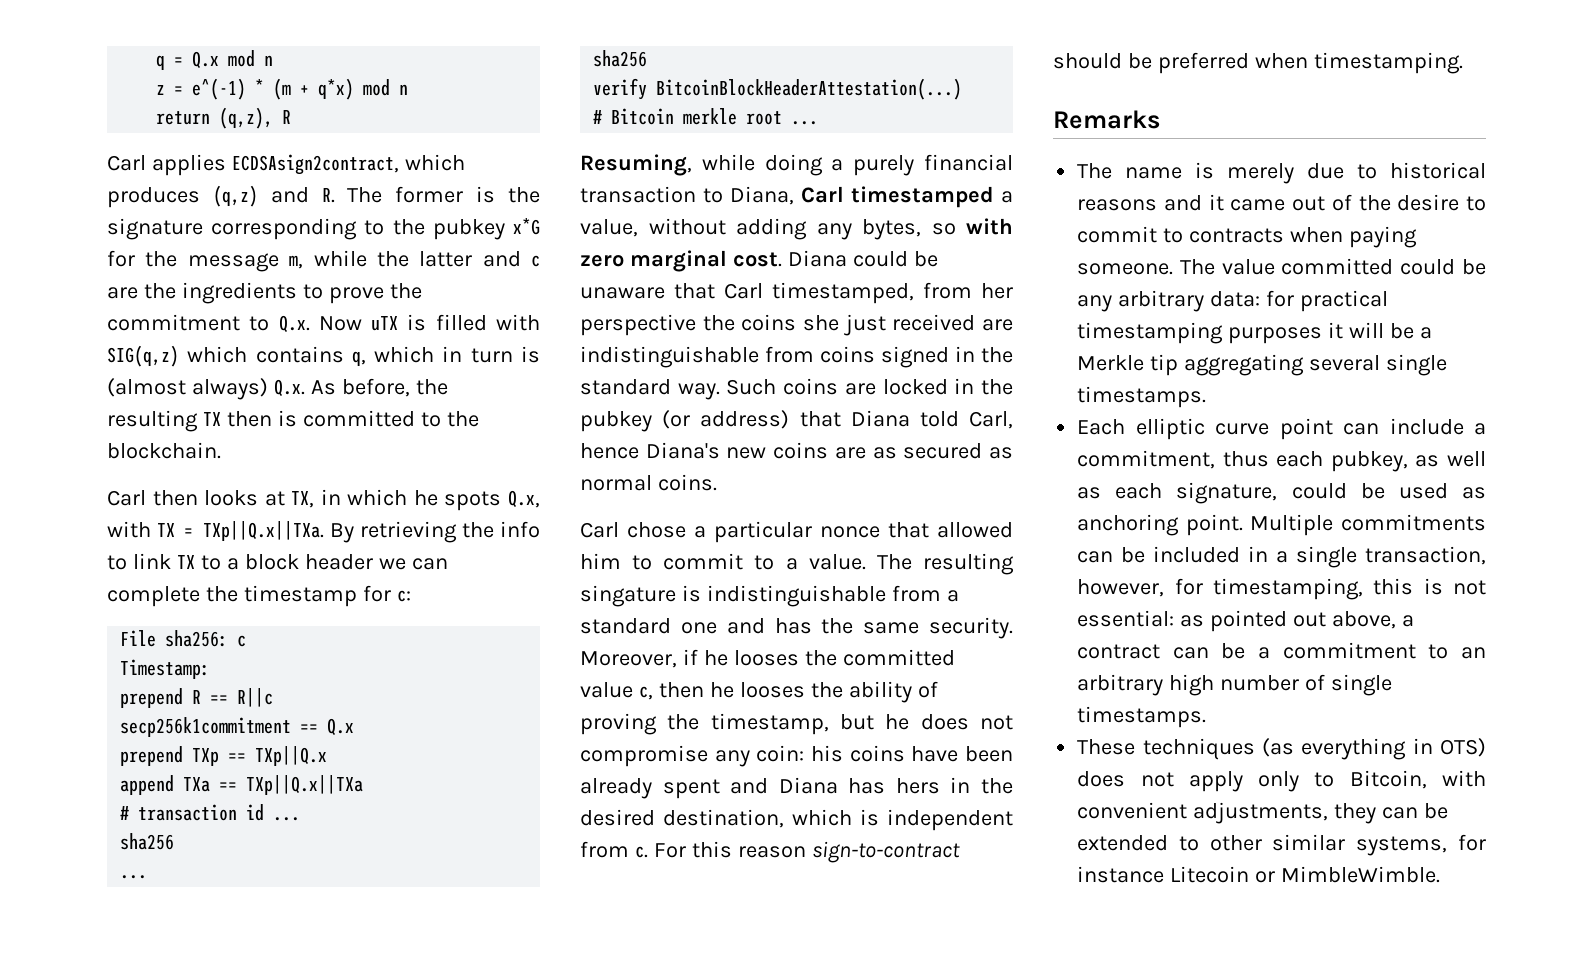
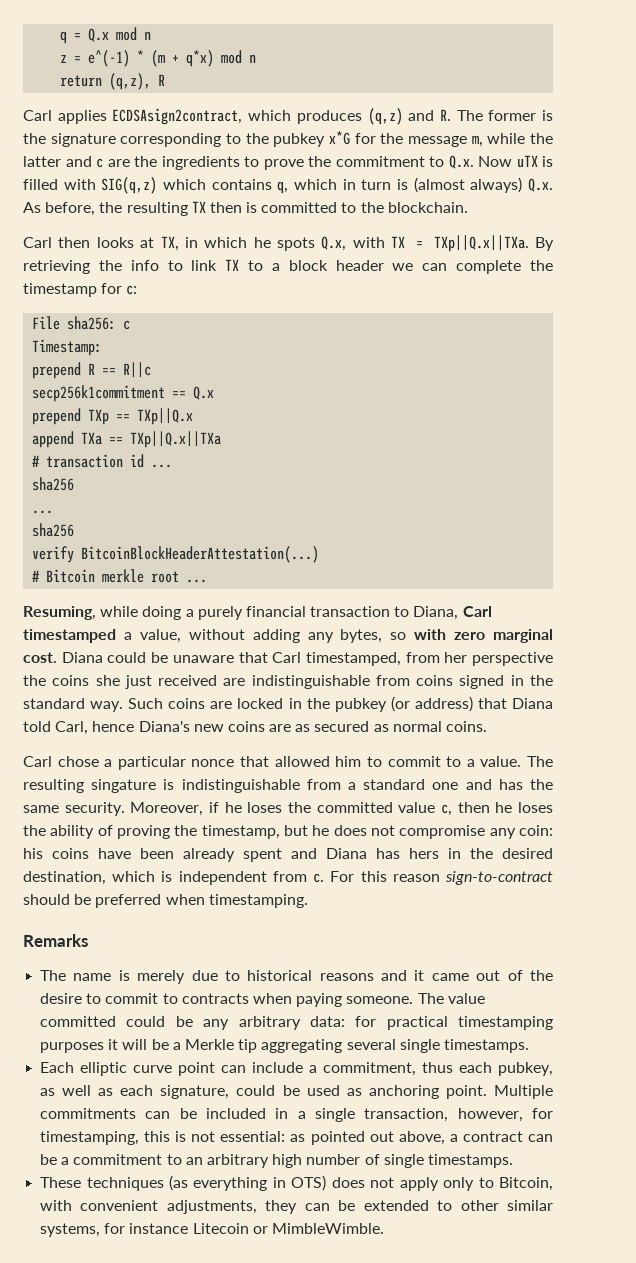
- Moreover, if he looses the committed value c, then he looses the ability of proving the timestamp, but he does not compromise any coin: his coins have been already spent and Diana has hers in the desired destination, which is independent from c.
+ Moreover, if he loses the committed value c, then he loses the ability of proving the timestamp, but he does not compromise any coin: his coins have been already spent and Diana has hers in the desired destination, which is independent from c.

